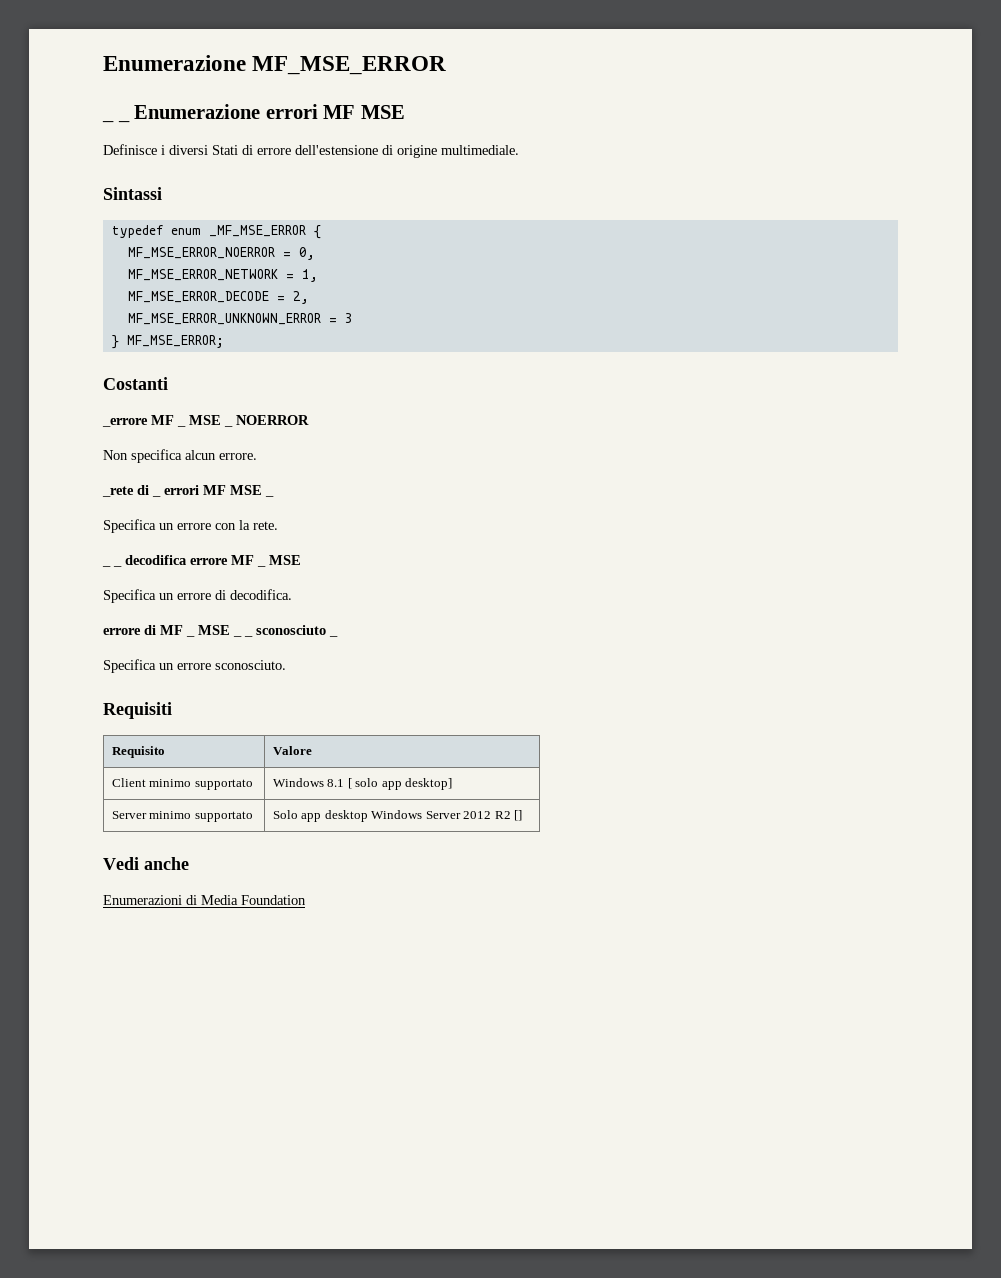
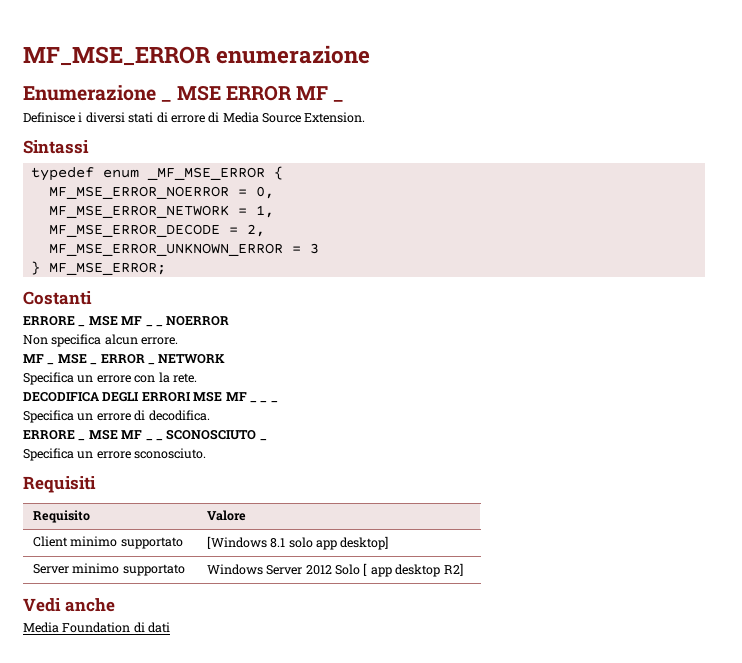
- Enumerazione MF_MSE_ERROR
- _ _ Enumerazione errori MF MSE
+ MF_MSE_ERROR enumerazione
+ Enumerazione _ MSE ERROR MF _
- Definisce i diversi Stati di errore dell'estensione di origine multimediale.
+ Definisce i diversi stati di errore di Media Source Extension.
- _errore MF _ MSE _ NOERROR
+ ERRORE _ MSE MF _ _ NOERROR
- _rete di _ errori MF MSE _
+ MF _ MSE _ ERROR _ NETWORK
- _ _ decodifica errore MF _ MSE
+ DECODIFICA DEGLI ERRORI MSE MF _ _ _
- errore di MF _ MSE _ _ sconosciuto _
+ ERRORE _ MSE MF _ _ SCONOSCIUTO _
- Client minimo supportato | Windows 8.1 [ solo app desktop]
+ Client minimo supportato | [Windows 8.1 solo app desktop]
- Server minimo supportato | Solo app desktop Windows Server 2012 R2 []
+ Server minimo supportato | Windows Server 2012 Solo [ app desktop R2]
  Vedi anche
- Enumerazioni di Media Foundation
+ Media Foundation di dati

